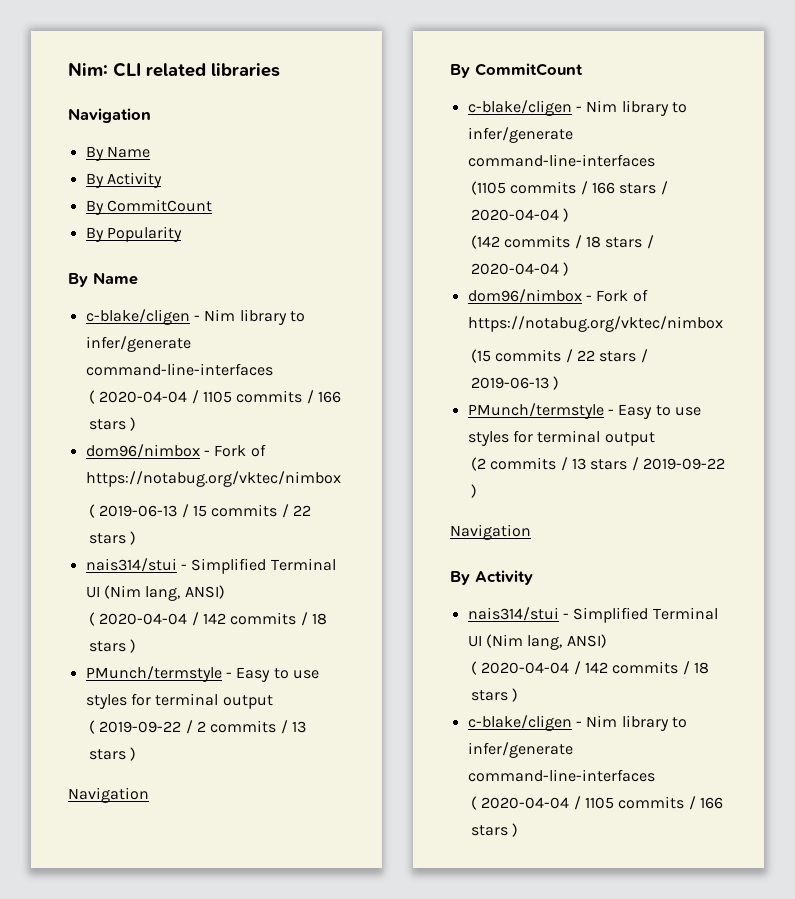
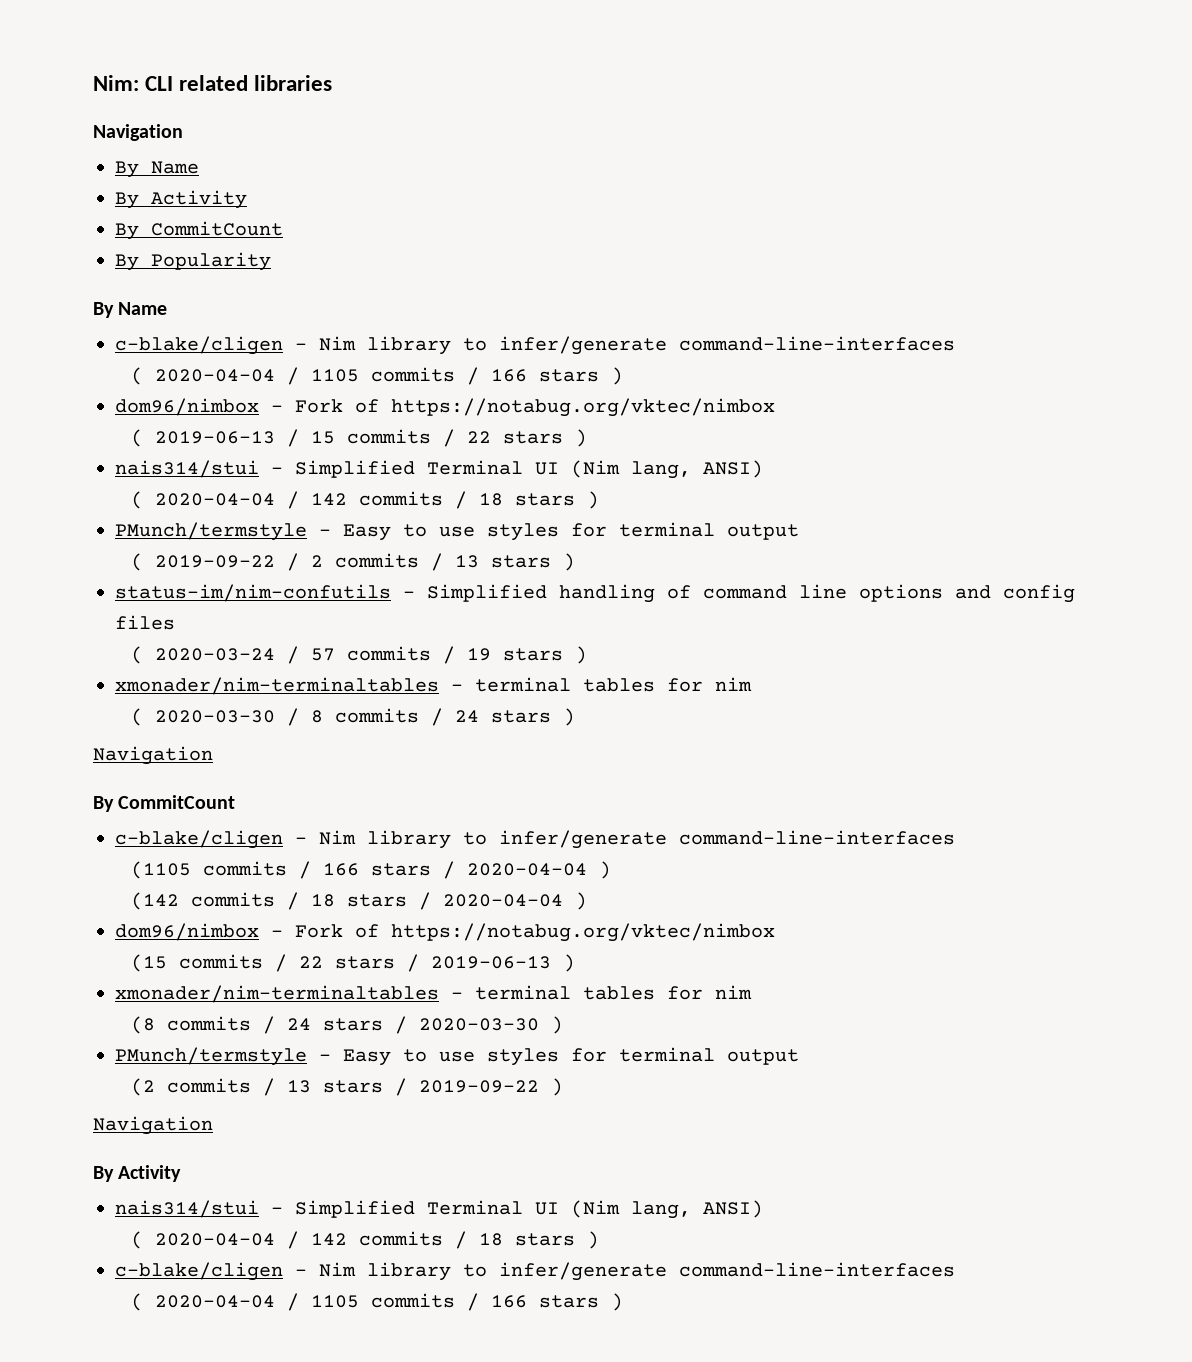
+ status-im/nim-confutils - Simplified handling of command line options and config files
+ ( 2020-03-24 / 57 commits / 19 stars )
+ xmonader/nim-terminaltables - terminal tables for nim
+ ( 2020-03-30 / 8 commits / 24 stars )
  (15 commits / 22 stars / 2019-06-13 )
+ xmonader/nim-terminaltables - terminal tables for nim
+ (8 commits / 24 stars / 2020-03-30 )

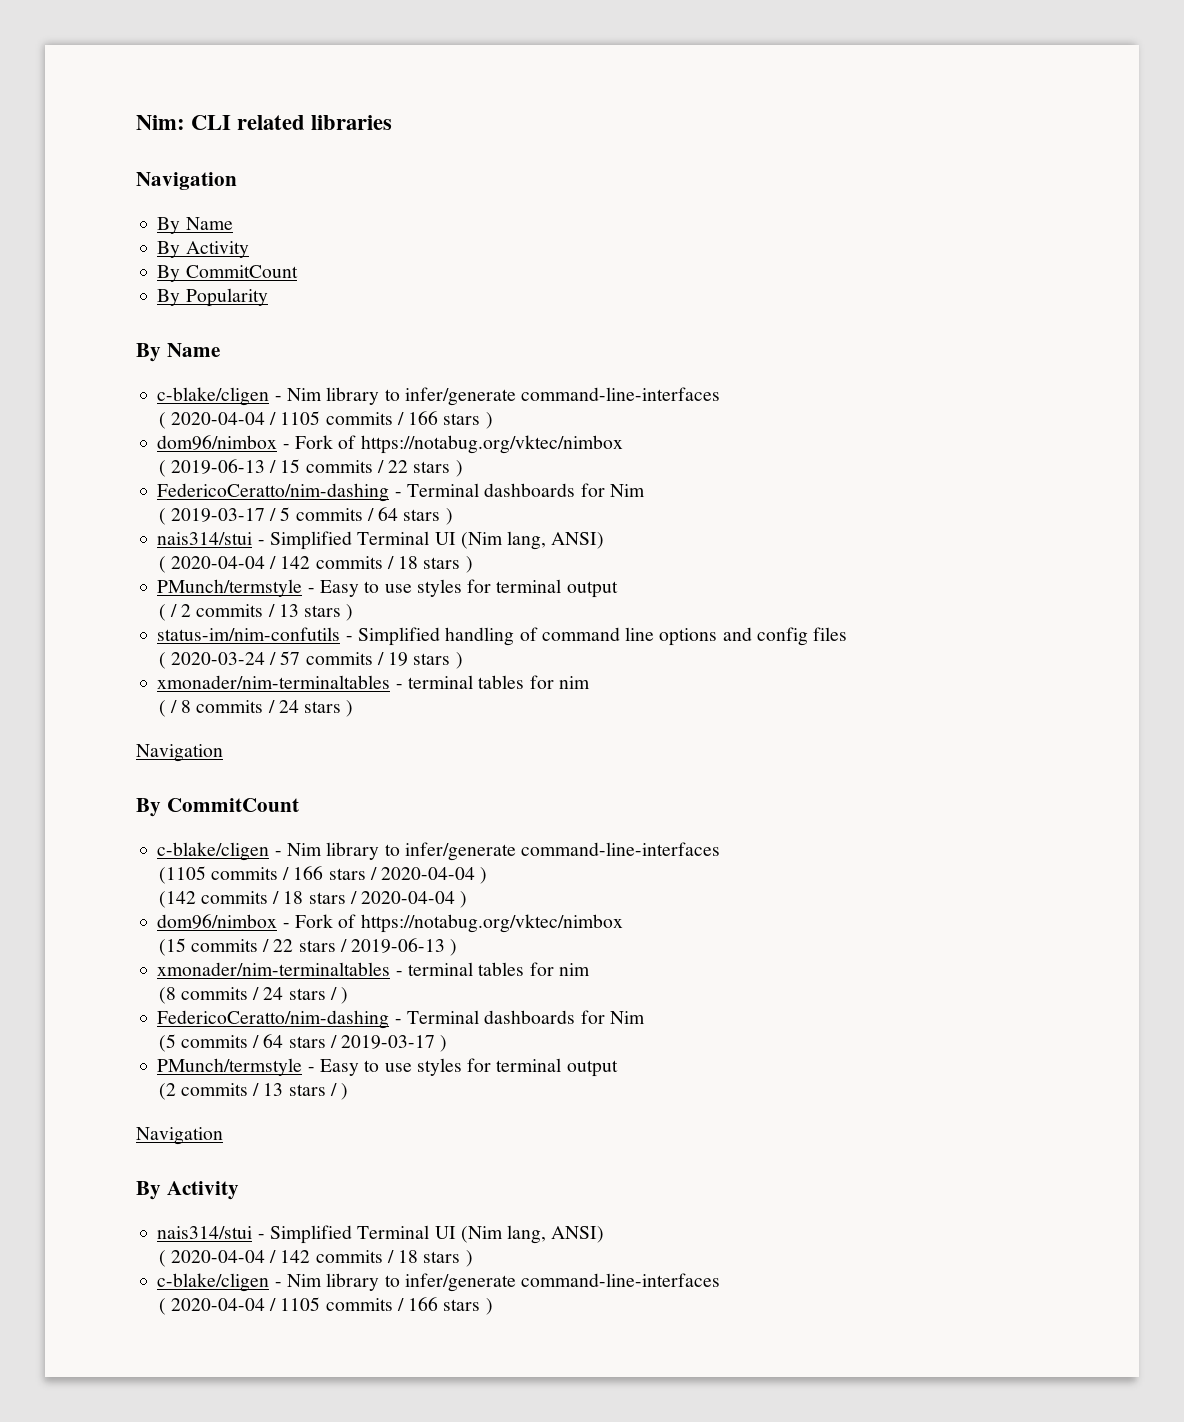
  ( 2019-06-13 / 15 commits / 22 stars )
+ FedericoCeratto/nim-dashing - Terminal dashboards for Nim
+ ( 2019-03-17 / 5 commits / 64 stars )
- ( 2019-09-22 / 2 commits / 13 stars )
+ ( / 2 commits / 13 stars )
- ( 2020-03-30 / 8 commits / 24 stars )
+ ( / 8 commits / 24 stars )
- (8 commits / 24 stars / 2020-03-30 )
+ (8 commits / 24 stars / )
+ FedericoCeratto/nim-dashing - Terminal dashboards for Nim
+ (5 commits / 64 stars / 2019-03-17 )
- (2 commits / 13 stars / 2019-09-22 )
+ (2 commits / 13 stars / )

